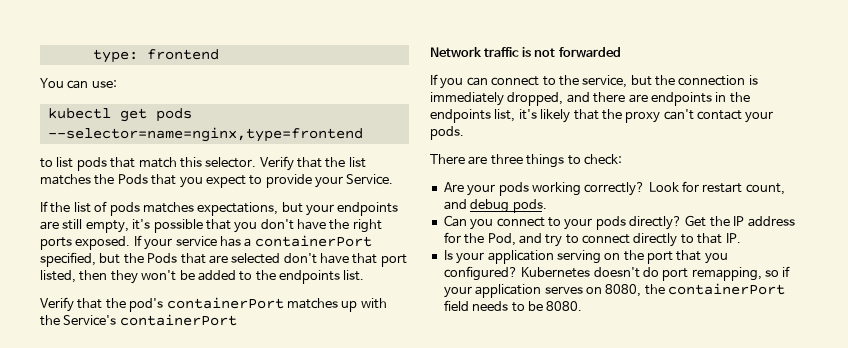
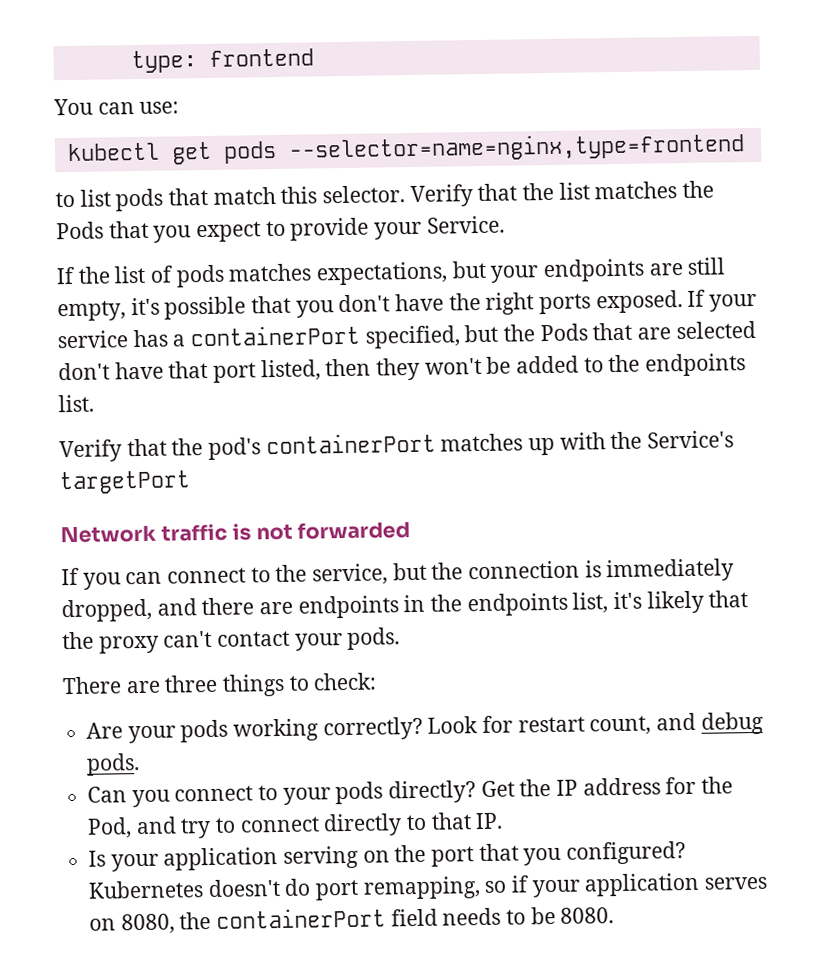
- Verify that the pod's containerPort matches up with the Service's containerPort
+ Verify that the pod's containerPort matches up with the Service's targetPort

